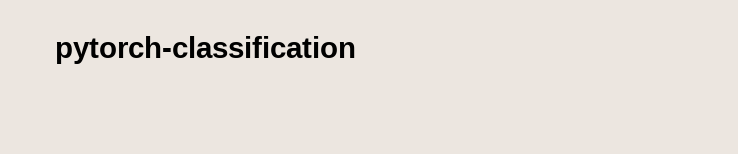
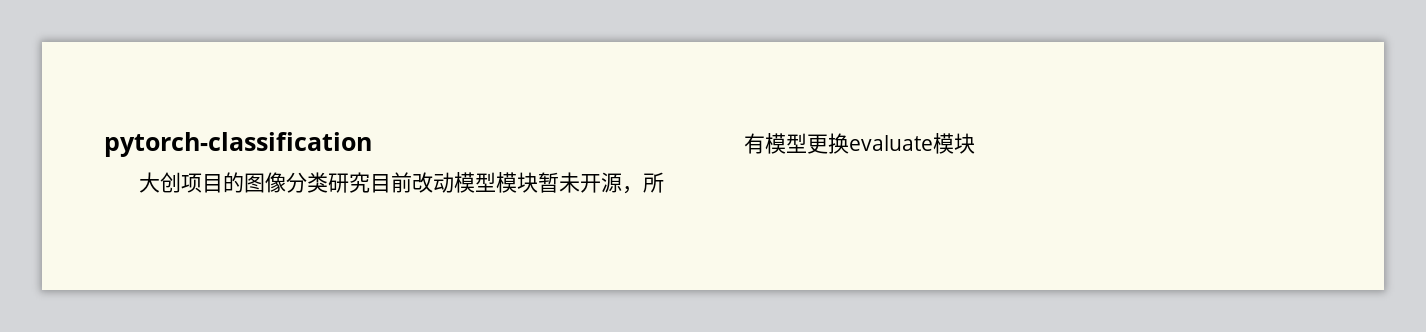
+ 大创项目的图像分类研究目前改动模型模块暂未开源，所有模型更换evaluate模块

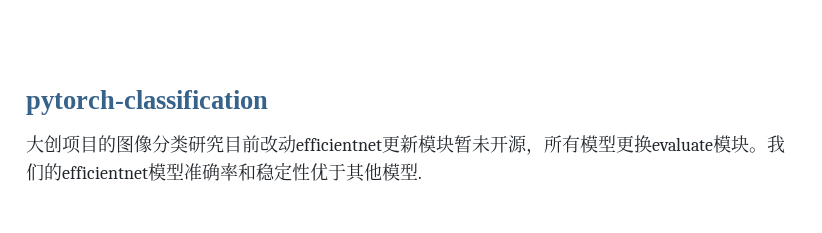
- 大创项目的图像分类研究目前改动模型模块暂未开源，所有模型更换evaluate模块
+ 大创项目的图像分类研究目前改动efficientnet更新模块暂未开源，所有模型更换evaluate模块。我们的efficientnet模型准确率和稳定性优于其他模型.

